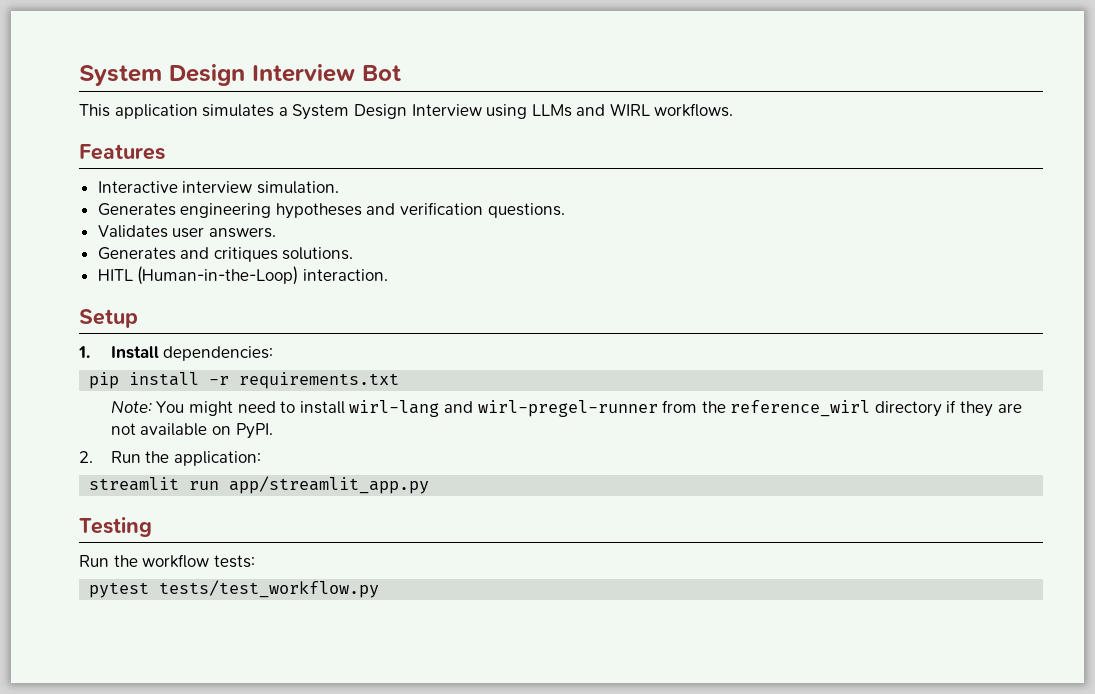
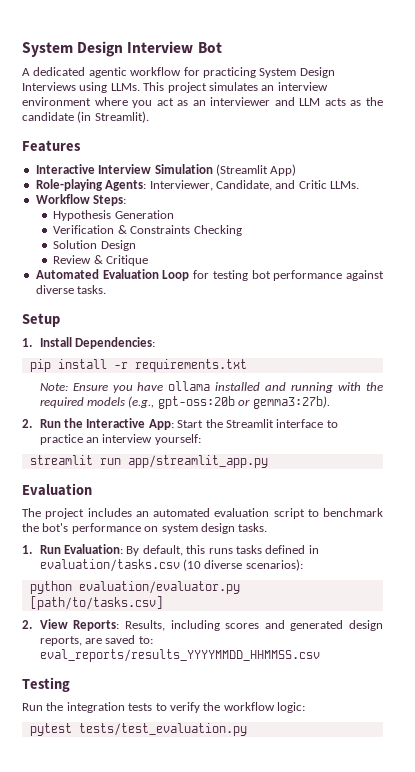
- This application simulates a System Design Interview using LLMs and WIRL workflows.
+ A dedicated agentic workflow for practicing System Design Interviews using LLMs. This project simulates an interview environment where you act as an interviewer and LLM acts as the candidate (in Streamlit).
  Features
- Interactive interview simulation.
- Generates engineering hypotheses and verification questions.
- Validates user answers.
- Generates and critiques solutions.
- HITL (Human-in-the-Loop) interaction.
+ Interactive Interview Simulation (Streamlit App)
+ Role-playing Agents: Interviewer, Candidate, and Critic LLMs.
+ Workflow Steps:
+ Hypothesis Generation
+ Verification & Constraints Checking
+ Solution Design
+ Review & Critique
+ Automated Evaluation Loop for testing bot performance against diverse tasks.
- 1. Install dependencies:
+ 1. Install Dependencies:
- Note: You might need to install wirl-lang and wirl-pregel-runner from the reference_wirl directory if they are not available on PyPI.
- 2. Run the application:
+ Note: Ensure you have ollama installed and running with the required models (e.g., gpt-oss:20b or gemma3:27b).
+ 2. Run the Interactive App: Start the Streamlit interface to practice an interview yourself:
  streamlit run app/streamlit_app.py
+ Evaluation
+ The project includes an automated evaluation script to benchmark the bot's performance on system design tasks.
+ 1. Run Evaluation: By default, this runs tasks defined in evaluation/tasks.csv (10 diverse scenarios):
+ python evaluation/evaluator.py [path/to/tasks.csv]
+ 2. View Reports: Results, including scores and generated design reports, are saved to: eval_reports/results_YYYYMMDD_HHMMSS.csv
  Testing
- Run the workflow tests:
+ Run the integration tests to verify the workflow logic:
- pytest tests/test_workflow.py
+ pytest tests/test_evaluation.py

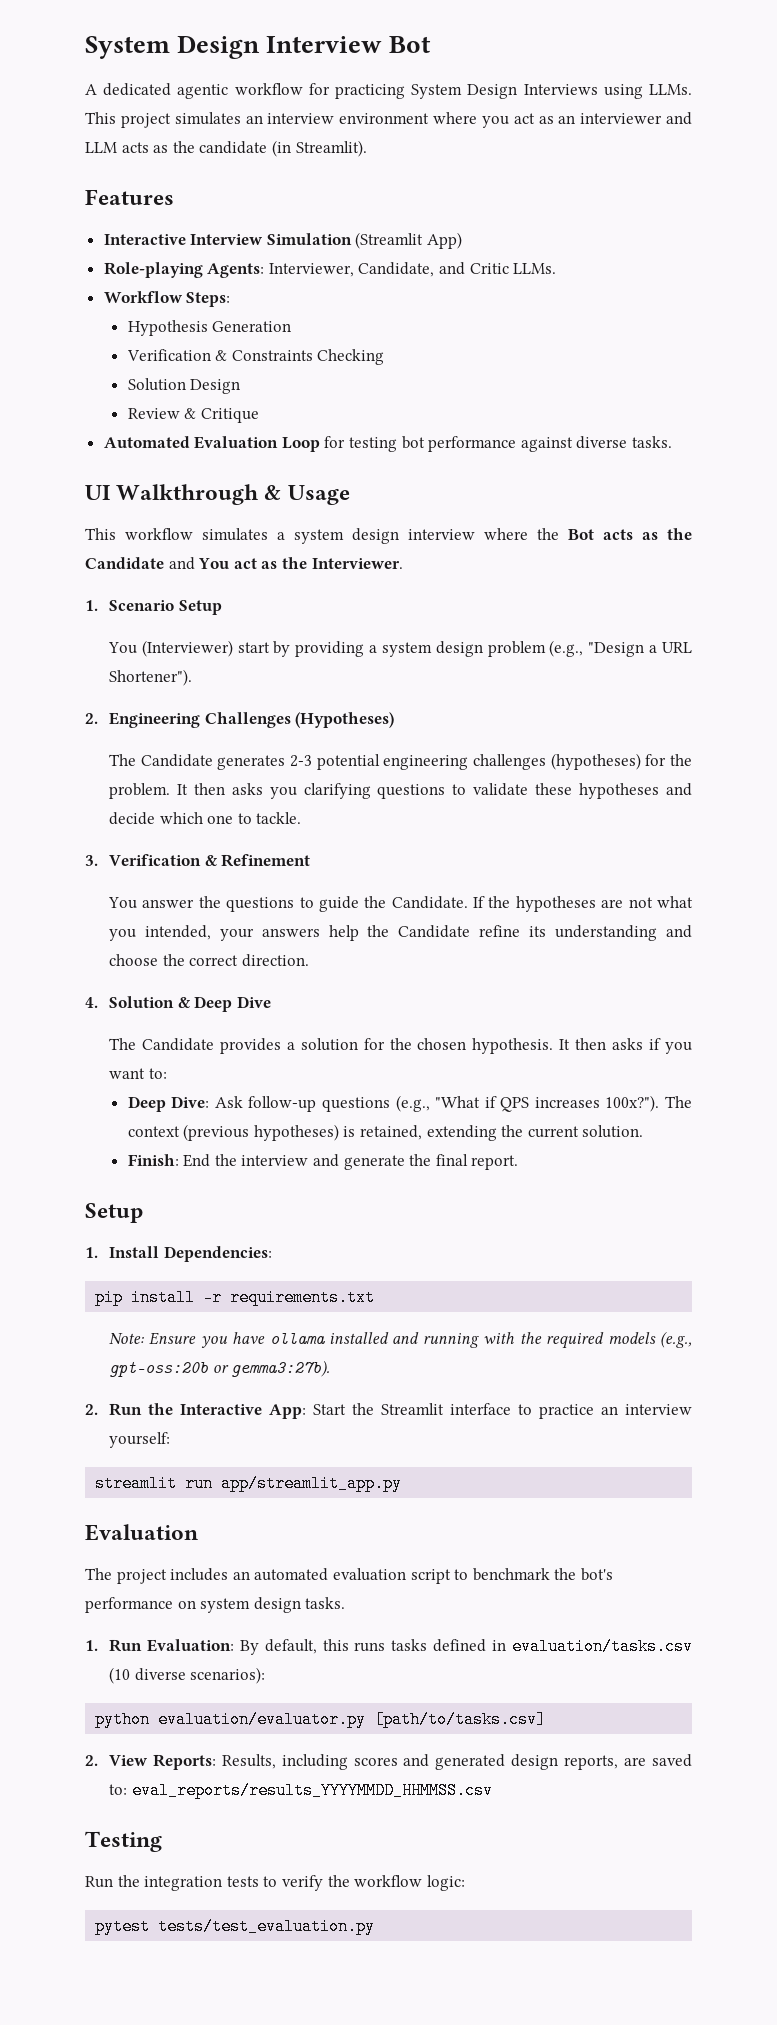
+ UI Walkthrough & Usage
+ This workflow simulates a system design interview where the Bot acts as the Candidate and You act as the Interviewer.
+ 1. Scenario Setup
+ You (Interviewer) start by providing a system design problem (e.g., "Design a URL Shortener").
+ 2. Engineering Challenges (Hypotheses)
+ The Candidate generates 2-3 potential engineering challenges (hypotheses) for the problem. It then asks you clarifying questions to validate these hypotheses and decide which one to tackle.
+ 3. Verification & Refinement
+ You answer the questions to guide the Candidate. If the hypotheses are not what you intended, your answers help the Candidate refine its understanding and choose the correct direction.
+ 4. Solution & Deep Dive
+ The Candidate provides a solution for the chosen hypothesis. It then asks if you want to:
+ Deep Dive: Ask follow-up questions (e.g., "What if QPS increases 100x?"). The context (previous hypotheses) is retained, extending the current solution.
+ Finish: End the interview and generate the final report.

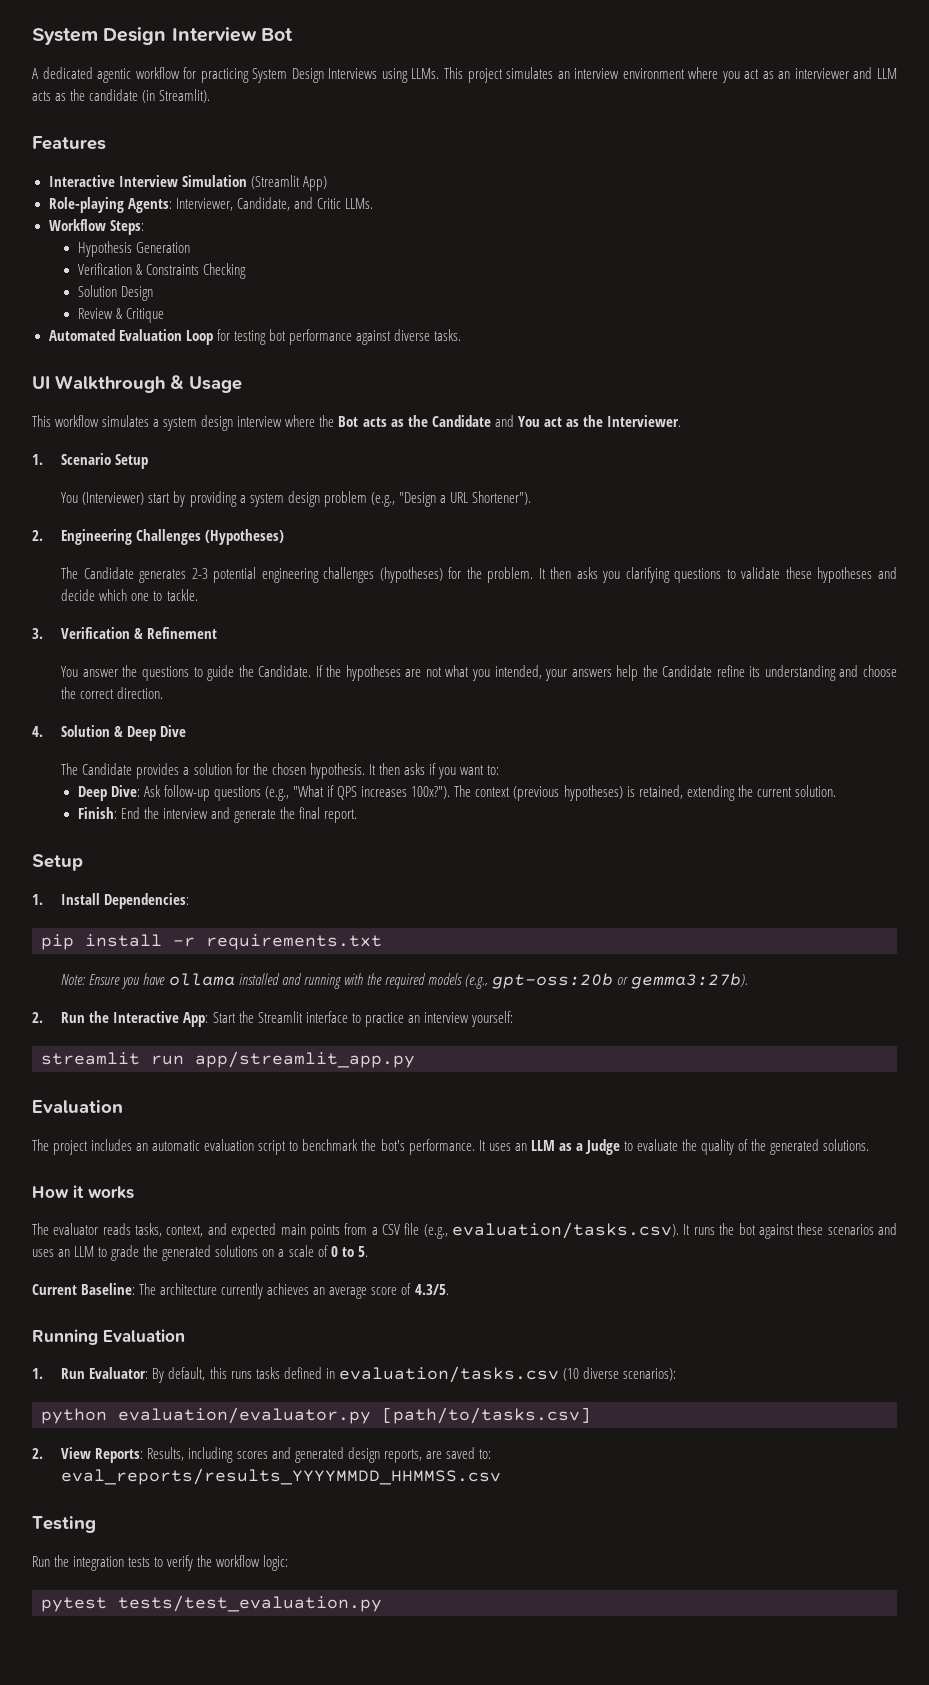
- The project includes an automated evaluation script to benchmark the bot's performance on system design tasks.
+ The project includes an automatic evaluation script to benchmark the bot's performance. It uses an LLM as a Judge to evaluate the quality of the generated solutions.
+ How it works
+ The evaluator reads tasks, context, and expected main points from a CSV file (e.g., evaluation/tasks.csv). It runs the bot against these scenarios and uses an LLM to grade the generated solutions on a scale of 0 to 5.
+ Current Baseline: The architecture currently achieves an average score of 4.3/5.
+ Running Evaluation
- 1. Run Evaluation: By default, this runs tasks defined in evaluation/tasks.csv (10 diverse scenarios):
+ 1. Run Evaluator: By default, this runs tasks defined in evaluation/tasks.csv (10 diverse scenarios):

